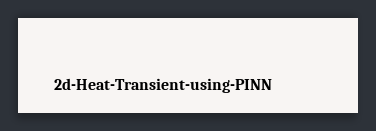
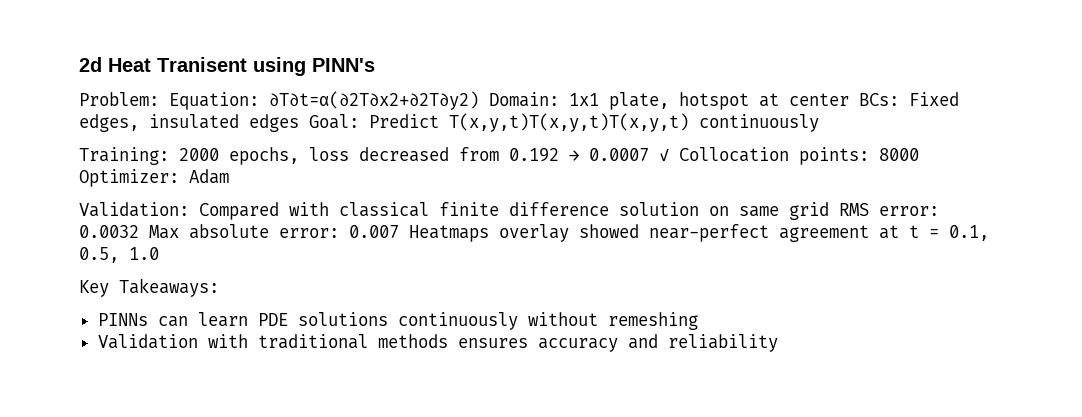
- 2d-Heat-Transient-using-PINN
+ 2d Heat Tranisent using PINN's
+ Problem: Equation: ∂T∂t=α(∂2T∂x2+∂2T∂y2) Domain: 1x1 plate, hotspot at center BCs: Fixed edges, insulated edges Goal: Predict T(x,y,t)T(x,y,t)T(x,y,t) continuously
+ Training: 2000 epochs, loss decreased from 0.192 → 0.0007 ✓ Collocation points: 8000 Optimizer: Adam
+ Validation: Compared with classical finite difference solution on same grid RMS error: 0.0032 Max absolute error: 0.007 Heatmaps overlay showed near-perfect agreement at t = 0.1, 0.5, 1.0
+ Key Takeaways:
+ PINNs can learn PDE solutions continuously without remeshing
+ Validation with traditional methods ensures accuracy and reliability

